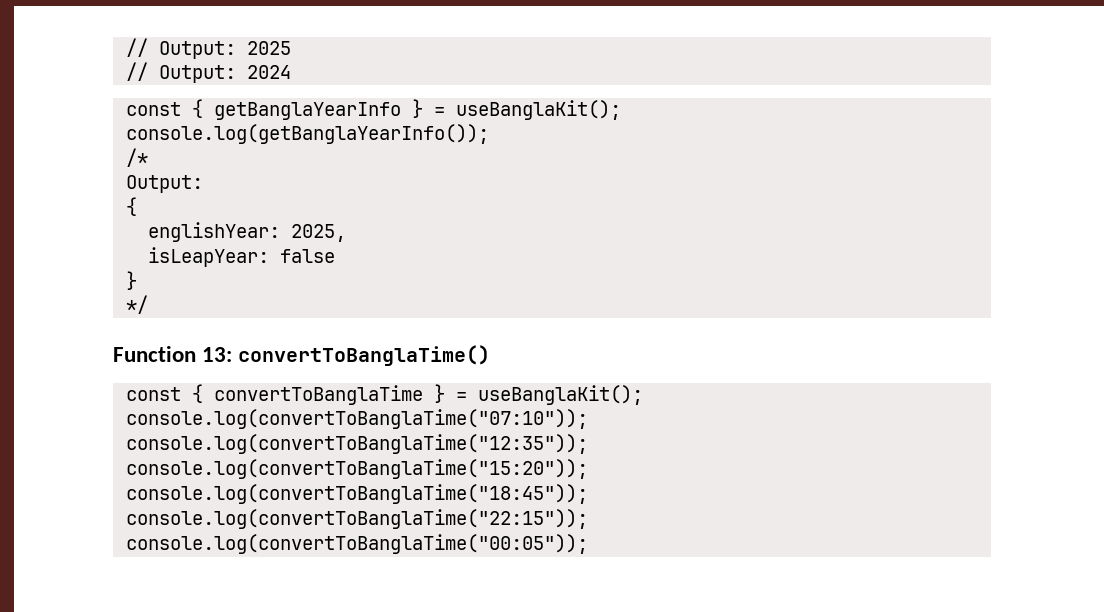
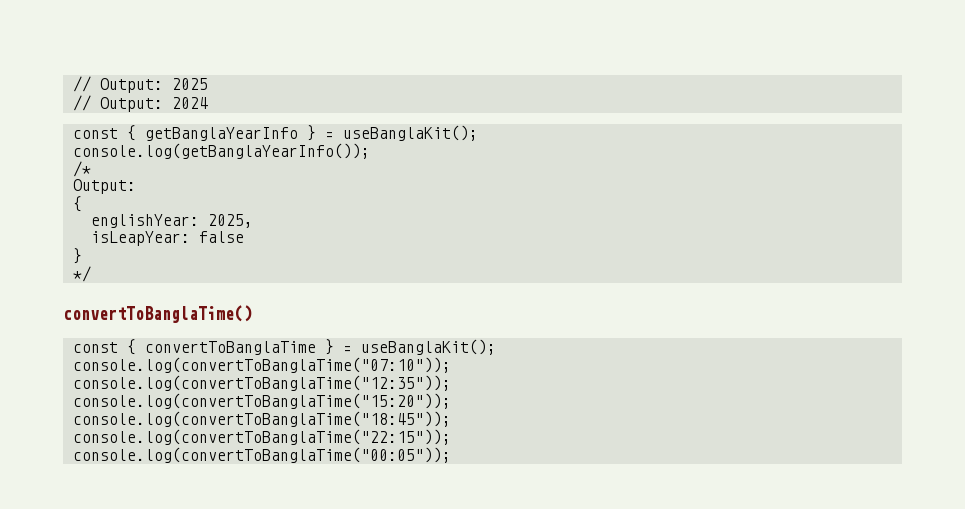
- Function 13: convertToBanglaTime()
+ convertToBanglaTime()

